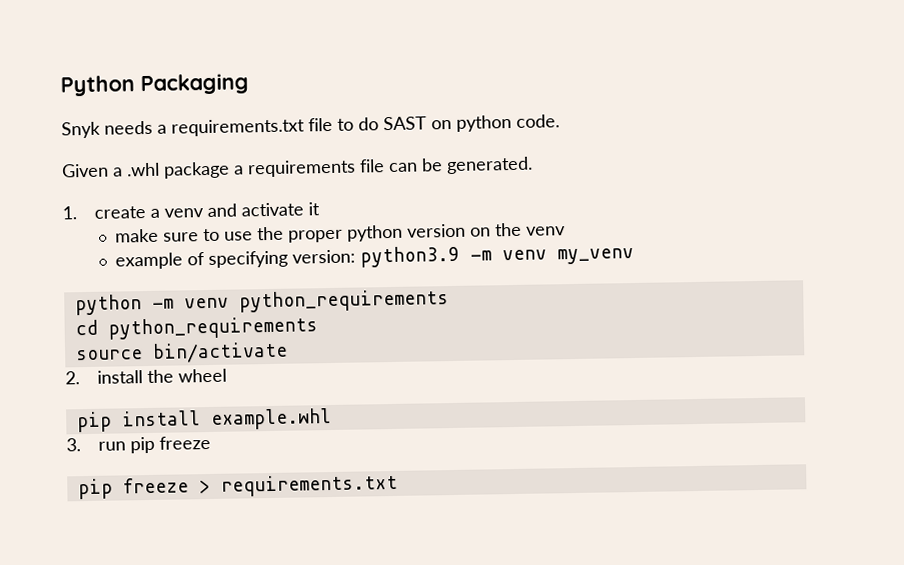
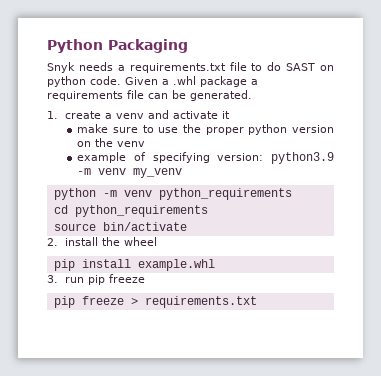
- Snyk needs a requirements.txt file to do SAST on python code.
- Given a .whl package a requirements file can be generated.
+ Snyk needs a requirements.txt file to do SAST on python code. Given a .whl package a requirements file can be generated.

